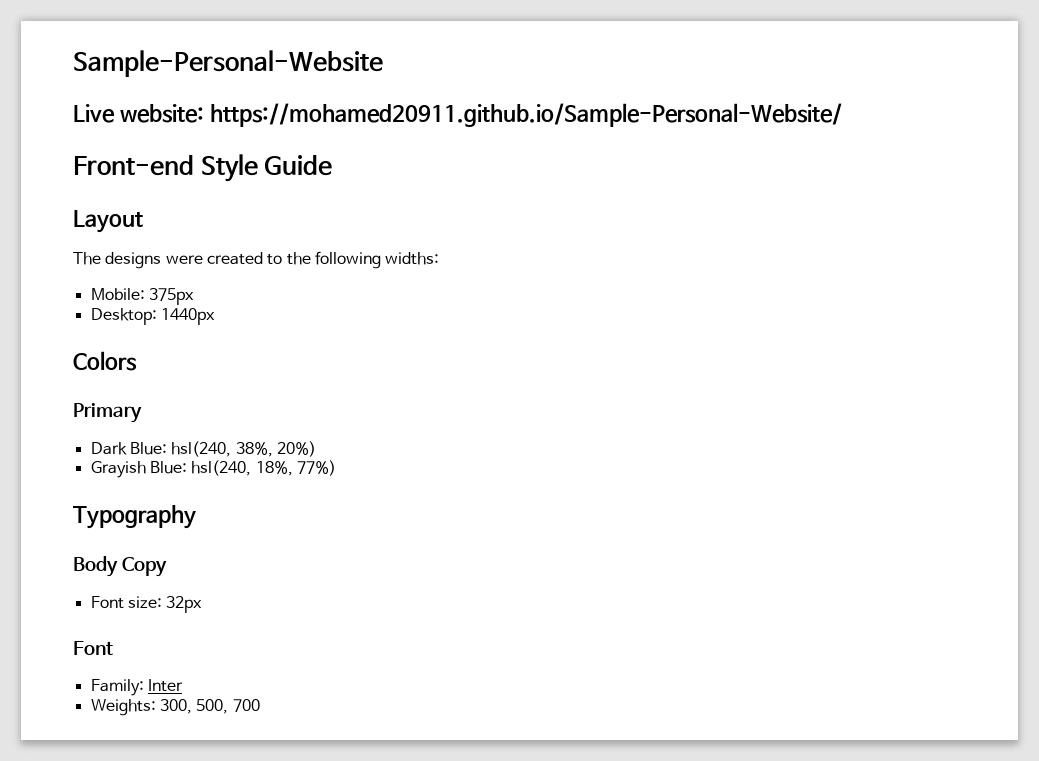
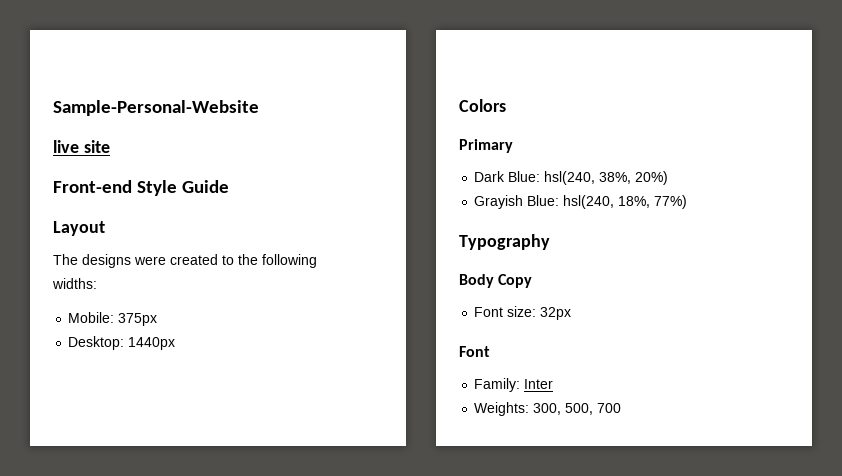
- Live website: https://mohamed20911.github.io/Sample-Personal-Website/
+ live site

